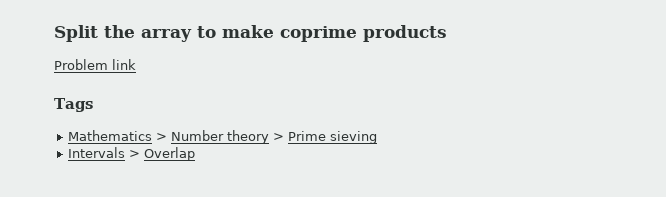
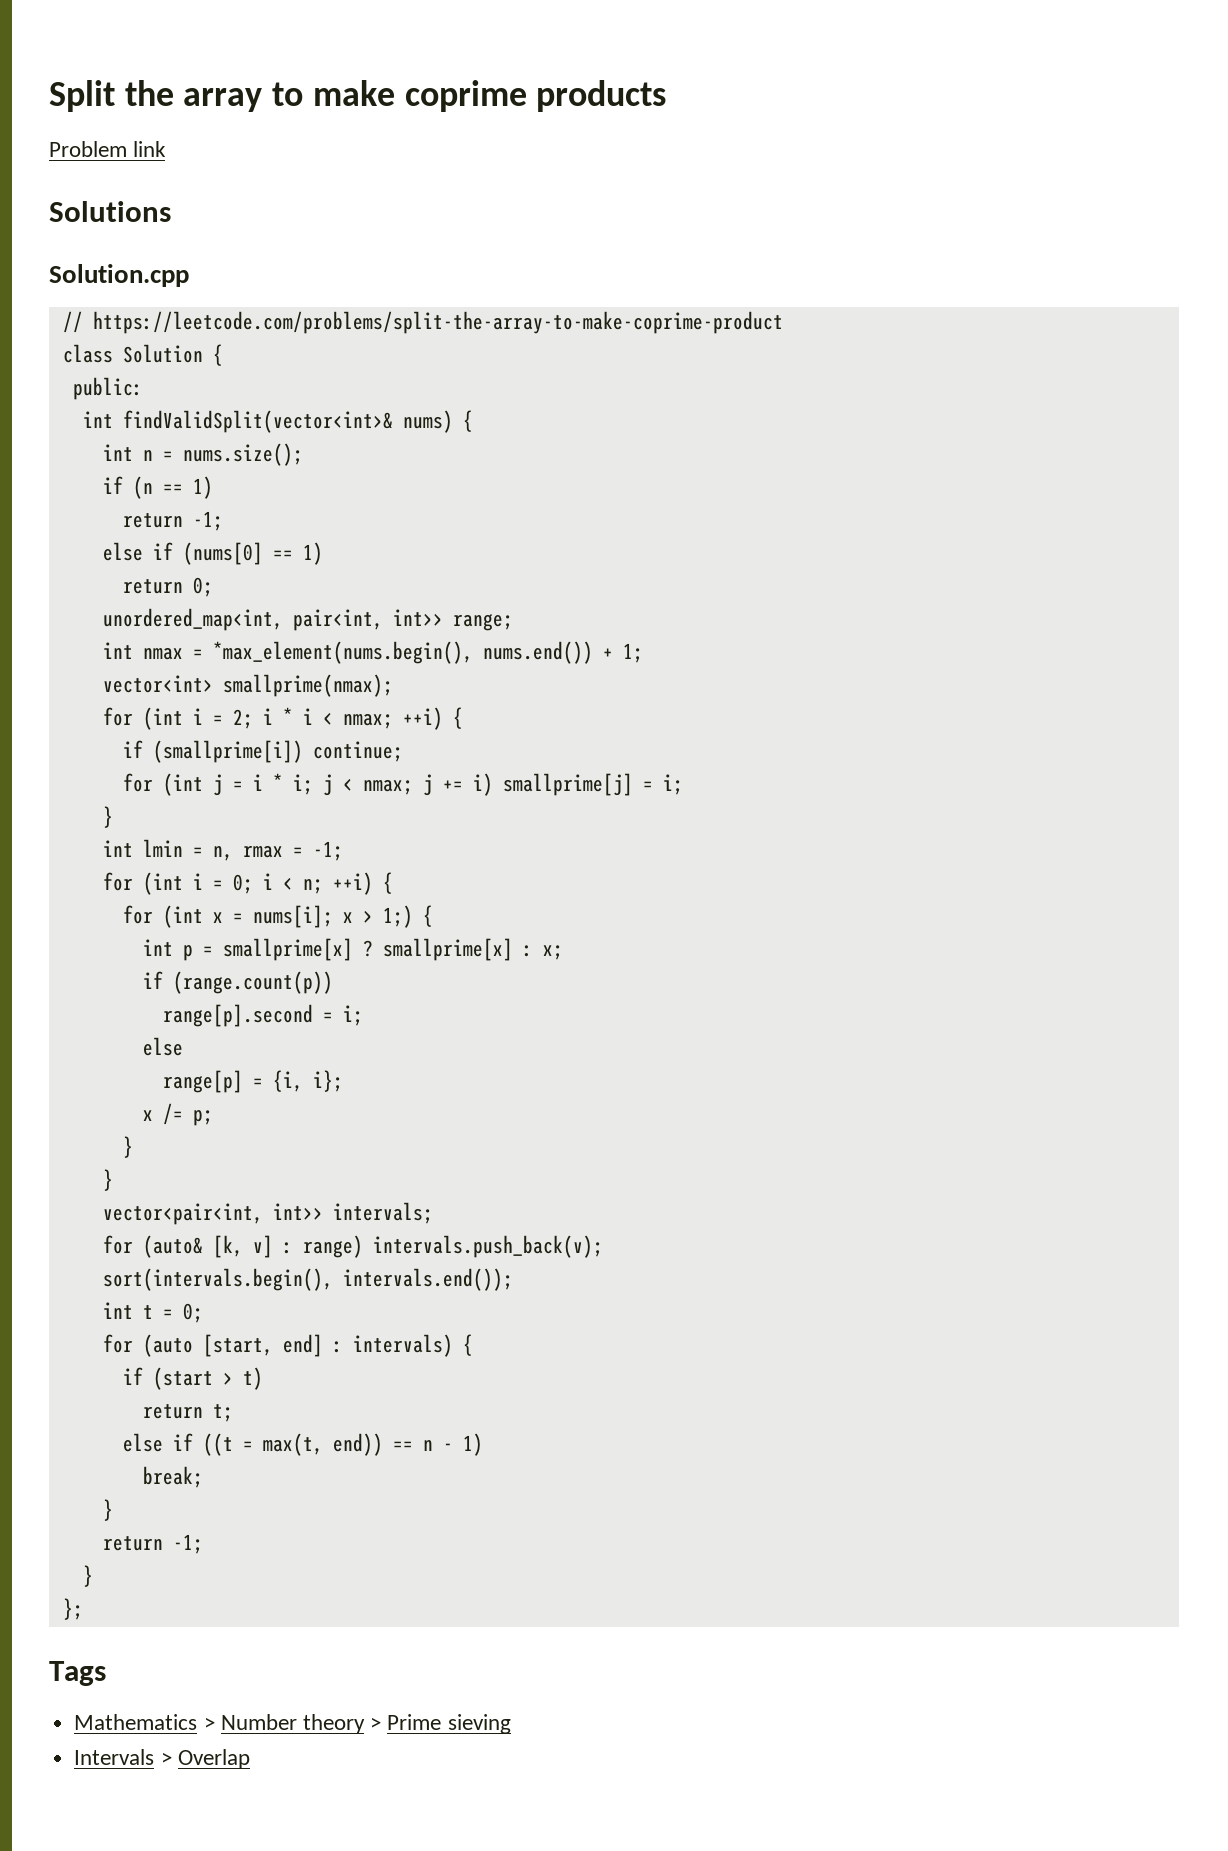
+ Solutions
+ Solution.cpp
+ // https://leetcode.com/problems/split-the-array-to-make-coprime-product
+ class Solution {
+ public:
+ int findValidSplit(vector<int>& nums) {
+ int n = nums.size();
+ if (n == 1)
+ return -1;
+ else if (nums[0] == 1)
+ return 0;
+ unordered_map<int, pair<int, int>> range;
+ int nmax = *max_element(nums.begin(), nums.end()) + 1;
+ vector<int> smallprime(nmax);
+ for (int i = 2; i * i < nmax; ++i) {
+ if (smallprime[i]) continue;
+ for (int j = i * i; j < nmax; j += i) smallprime[j] = i;
+ }
+ int lmin = n, rmax = -1;
+ for (int i = 0; i < n; ++i) {
+ for (int x = nums[i]; x > 1;) {
+ int p = smallprime[x] ? smallprime[x] : x;
+ if (range.count(p))
+ range[p].second = i;
+ else
+ range[p] = {i, i};
+ x /= p;
+ }
+ }
+ vector<pair<int, int>> intervals;
+ for (auto& [k, v] : range) intervals.push_back(v);
+ sort(intervals.begin(), intervals.end());
+ int t = 0;
+ for (auto [start, end] : intervals) {
+ if (start > t)
+ return t;
+ else if ((t = max(t, end)) == n - 1)
+ break;
+ }
+ return -1;
+ }
+ };

